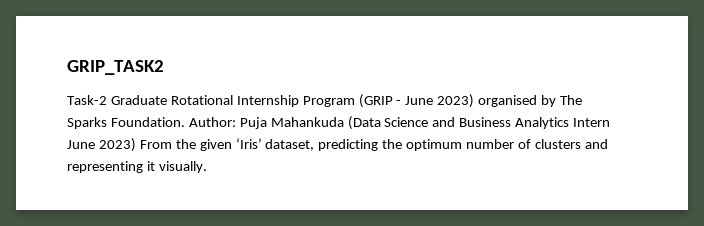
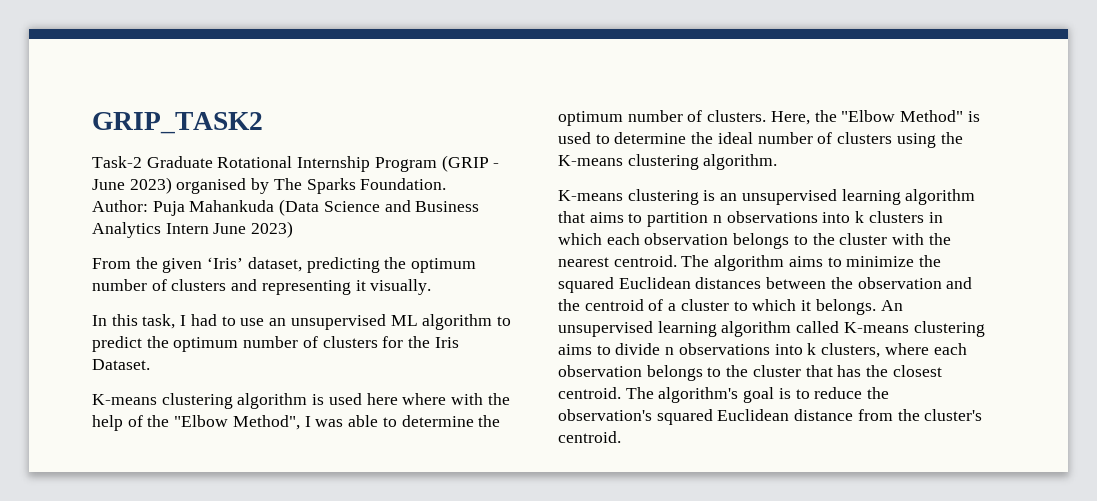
- Task-2 Graduate Rotational Internship Program (GRIP - June 2023) organised by The Sparks Foundation. Author: Puja Mahankuda (Data Science and Business Analytics Intern June 2023) From the given ‘Iris’ dataset, predicting the optimum number of clusters and representing it visually.
+ Task-2 Graduate Rotational Internship Program (GRIP - June 2023) organised by The Sparks Foundation.
+ Author: Puja Mahankuda (Data Science and Business Analytics Intern June 2023)
+ From the given ‘Iris’ dataset, predicting the optimum number of clusters and representing it visually.
+ In this task, I had to use an unsupervised ML algorithm to predict the optimum number of clusters for the Iris Dataset.
+ K-means clustering algorithm is used here where with the help of the "Elbow Method", I was able to determine the optimum number of clusters. Here, the "Elbow Method" is used to determine the ideal number of clusters using the K-means clustering algorithm.
+ K-means clustering is an unsupervised learning algorithm that aims to partition n observations into k clusters in which each observation belongs to the cluster with the nearest centroid. The algorithm aims to minimize the squared Euclidean distances between the observation and the centroid of a cluster to which it belongs. An unsupervised learning algorithm called K-means clustering aims to divide n observations into k clusters, where each observation belongs to the cluster that has the closest centroid. The algorithm's goal is to reduce the observation's squared Euclidean distance from the cluster's centroid.

